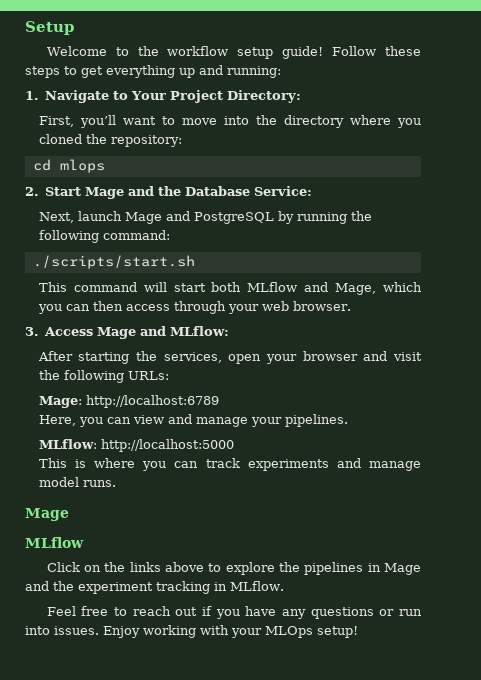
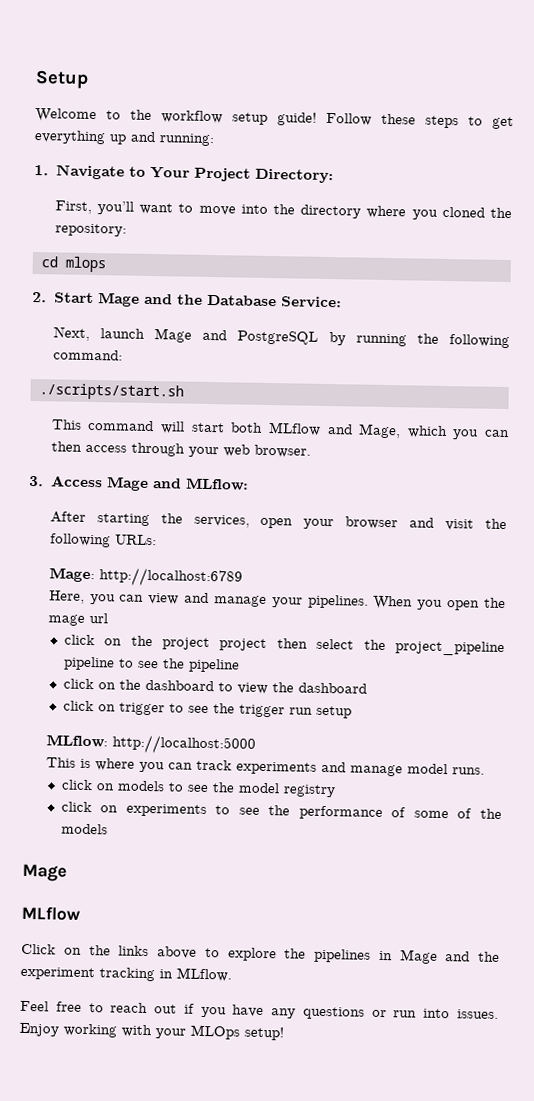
+ When you open the mage url
+ click on the project project then select the project_pipeline pipeline to see the pipeline
+ click on the dashboard to view the dashboard
+ click on trigger to see the trigger run setup
+ click on models to see the model registry
+ click on experiments to see the performance of some of the models

